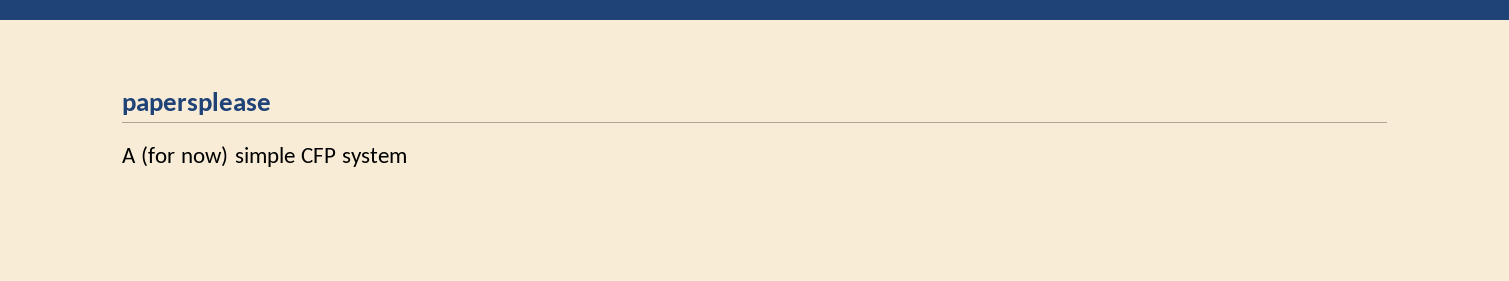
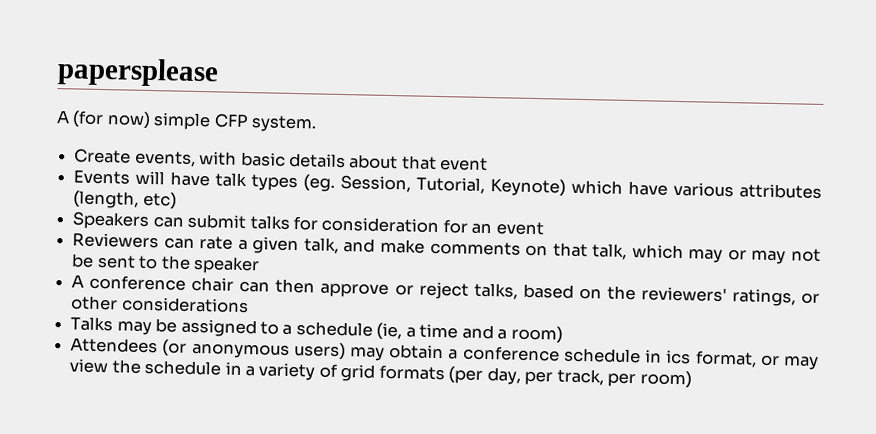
- A (for now) simple CFP system
+ A (for now) simple CFP system.
+ Create events, with basic details about that event
+ Events will have talk types (eg. Session, Tutorial, Keynote) which have various attributes (length, etc)
+ Speakers can submit talks for consideration for an event
+ Reviewers can rate a given talk, and make comments on that talk, which may or may not be sent to the speaker
+ A conference chair can then approve or reject talks, based on the reviewers' ratings, or other considerations
+ Talks may be assigned to a schedule (ie, a time and a room)
+ Attendees (or anonymous users) may obtain a conference schedule in ics format, or may view the schedule in a variety of grid formats (per day, per track, per room)

